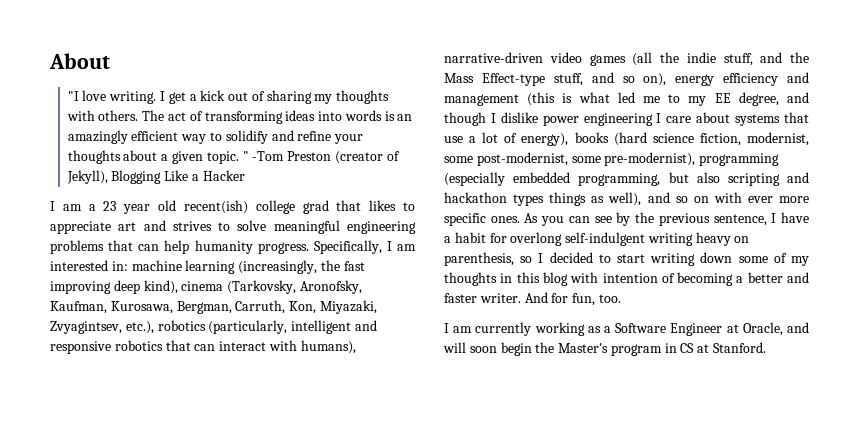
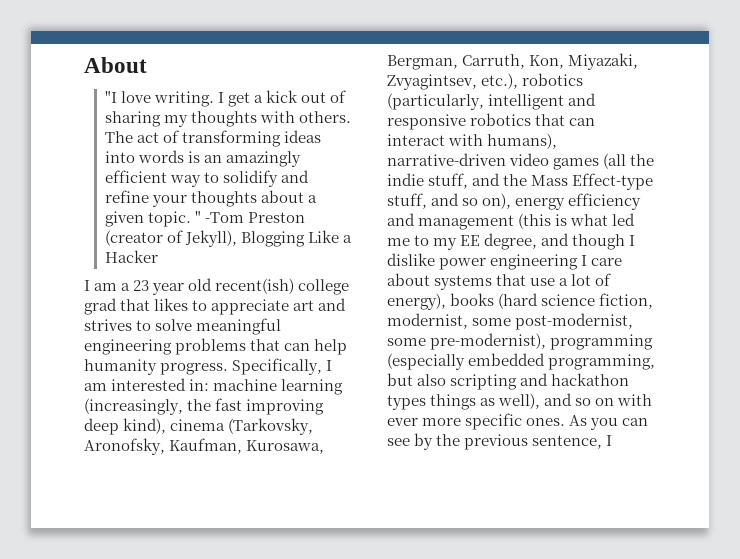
- As you can see by the previous sentence, I have a habit for overlong self-indulgent writing heavy on parenthesis, so I decided to start writing down some of my thoughts in this blog with intention of becoming a better and faster writer. And for fun, too.
- I am currently working as a Software Engineer at Oracle, and will soon begin the Master's program in CS at Stanford.
+ As you can see by the previous sentence, I

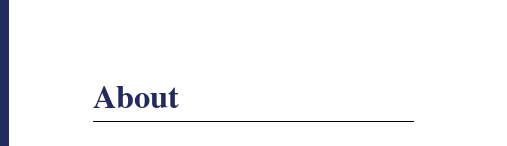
- "I love writing. I get a kick out of sharing my thoughts with others. The act of transforming ideas into words is an amazingly efficient way to solidify and refine your thoughts about a given topic. " -Tom Preston (creator of Jekyll), Blogging Like a Hacker
- I am a 23 year old recent(ish) college grad that likes to appreciate art and strives to solve meaningful engineering problems that can help humanity progress. Specifically, I am interested in: machine learning (increasingly, the fast improving deep kind), cinema (Tarkovsky, Aronofsky, Kaufman, Kurosawa, Bergman, Carruth, Kon, Miyazaki, Zvyagintsev, etc.), robotics (particularly, intelligent and responsive robotics that can interact with humans), narrative-driven video games (all the indie stuff, and the Mass Effect-type stuff, and so on), energy efficiency and management (this is what led me to my EE degree, and though I dislike power engineering I care about systems that use a lot of energy), books (hard science fiction, modernist, some post-modernist, some pre-modernist), programming (especially embedded programming, but also scripting and hackathon types things as well), and so on with ever more specific ones. As you can see by the previous sentence, I

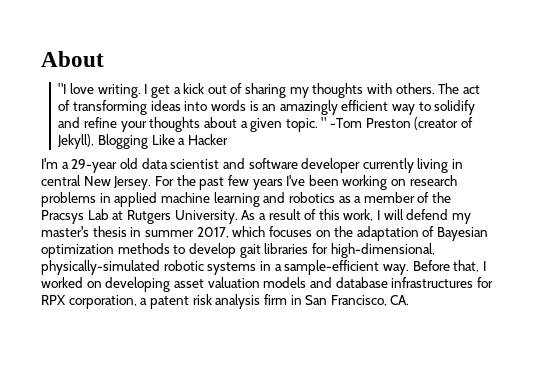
+ "I love writing. I get a kick out of sharing my thoughts with others. The act of transforming ideas into words is an amazingly efficient way to solidify and refine your thoughts about a given topic. " -Tom Preston (creator of Jekyll), Blogging Like a Hacker
+ I'm a 29-year old data scientist and software developer currently living in central New Jersey. For the past few years I've been working on research problems in applied machine learning and robotics as a member of the Pracsys Lab at Rutgers University. As a result of this work, I will defend my master's thesis in summer 2017, which focuses on the adaptation of Bayesian optimization methods to develop gait libraries for high-dimensional, physically-simulated robotic systems in a sample-efficient way. Before that, I worked on developing asset valuation models and database infrastructures for RPX corporation, a patent risk analysis firm in San Francisco, CA.

